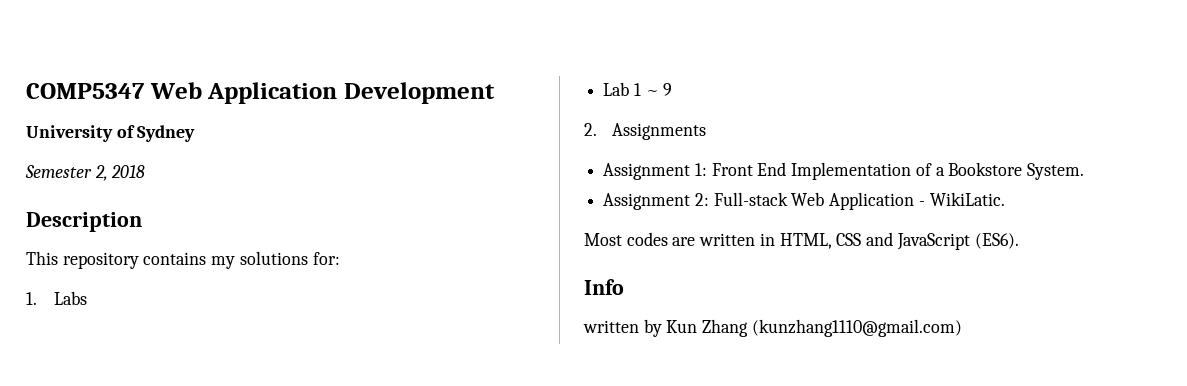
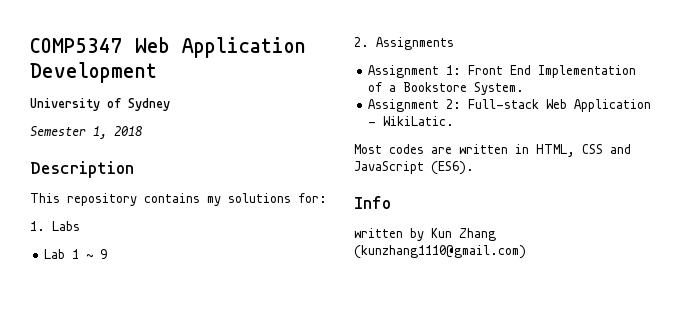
- Semester 2, 2018
+ Semester 1, 2018

